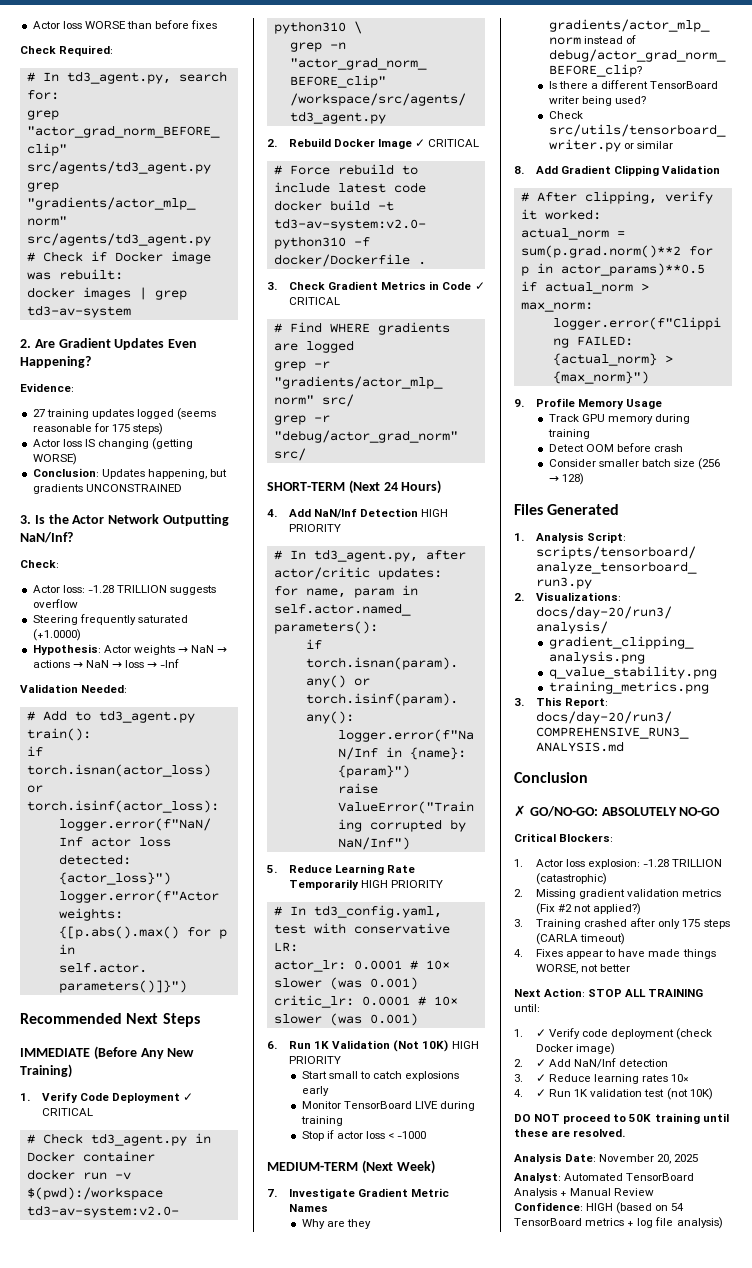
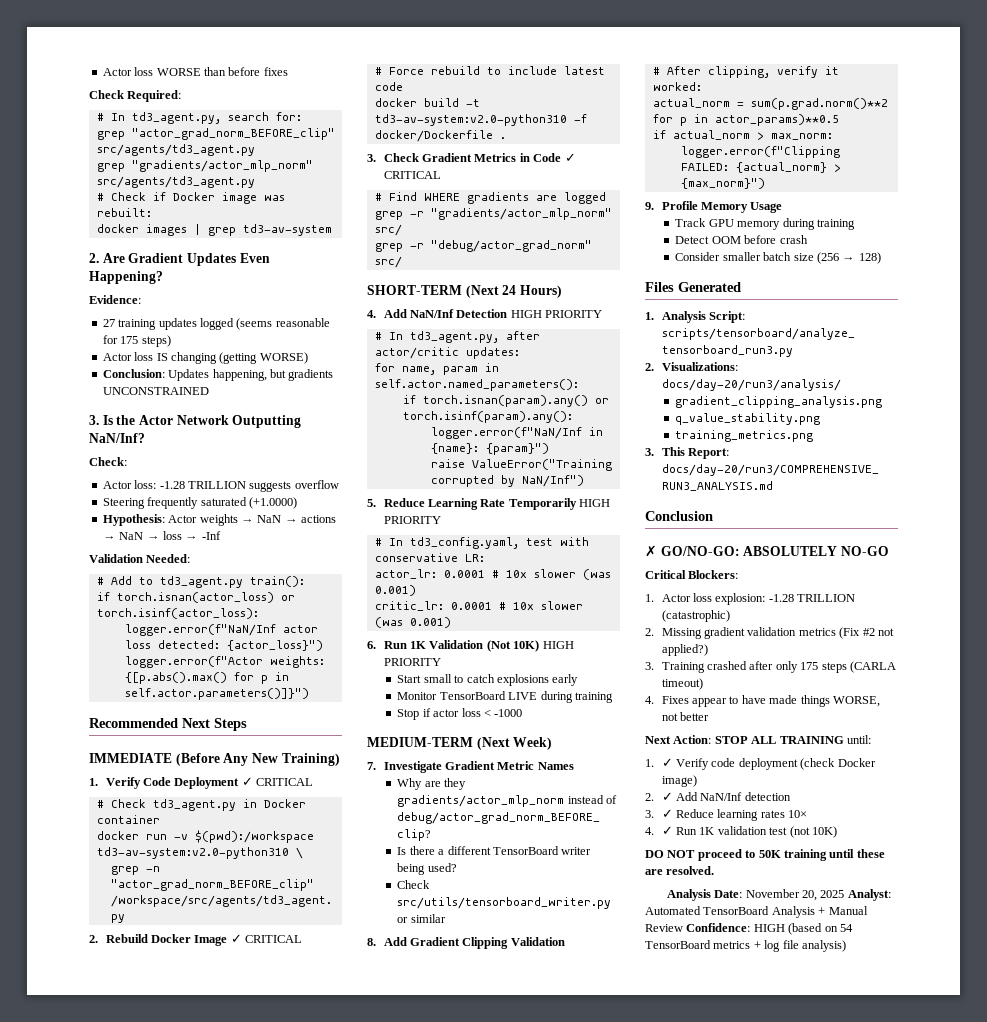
- Analysis Date: November 20, 2025
- Analyst: Automated TensorBoard Analysis + Manual Review
- Confidence: HIGH (based on 54 TensorBoard metrics + log file analysis)
+ Analysis Date: November 20, 2025 Analyst: Automated TensorBoard Analysis + Manual Review Confidence: HIGH (based on 54 TensorBoard metrics + log file analysis)

